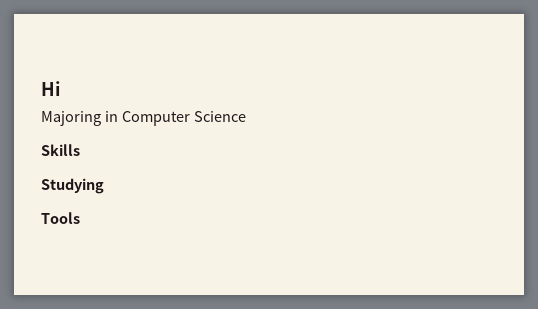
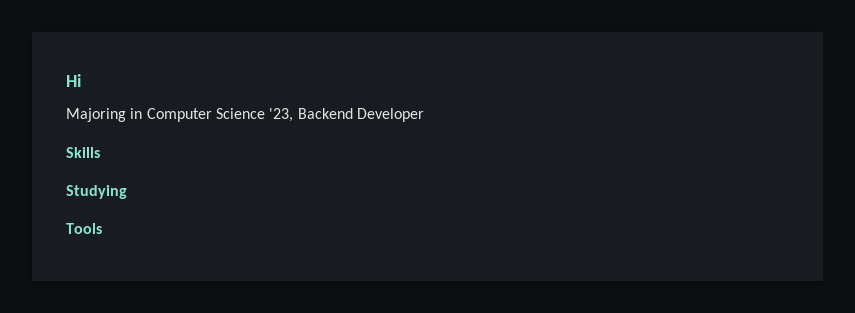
- Majoring in Computer Science
+ Majoring in Computer Science '23, Backend Developer

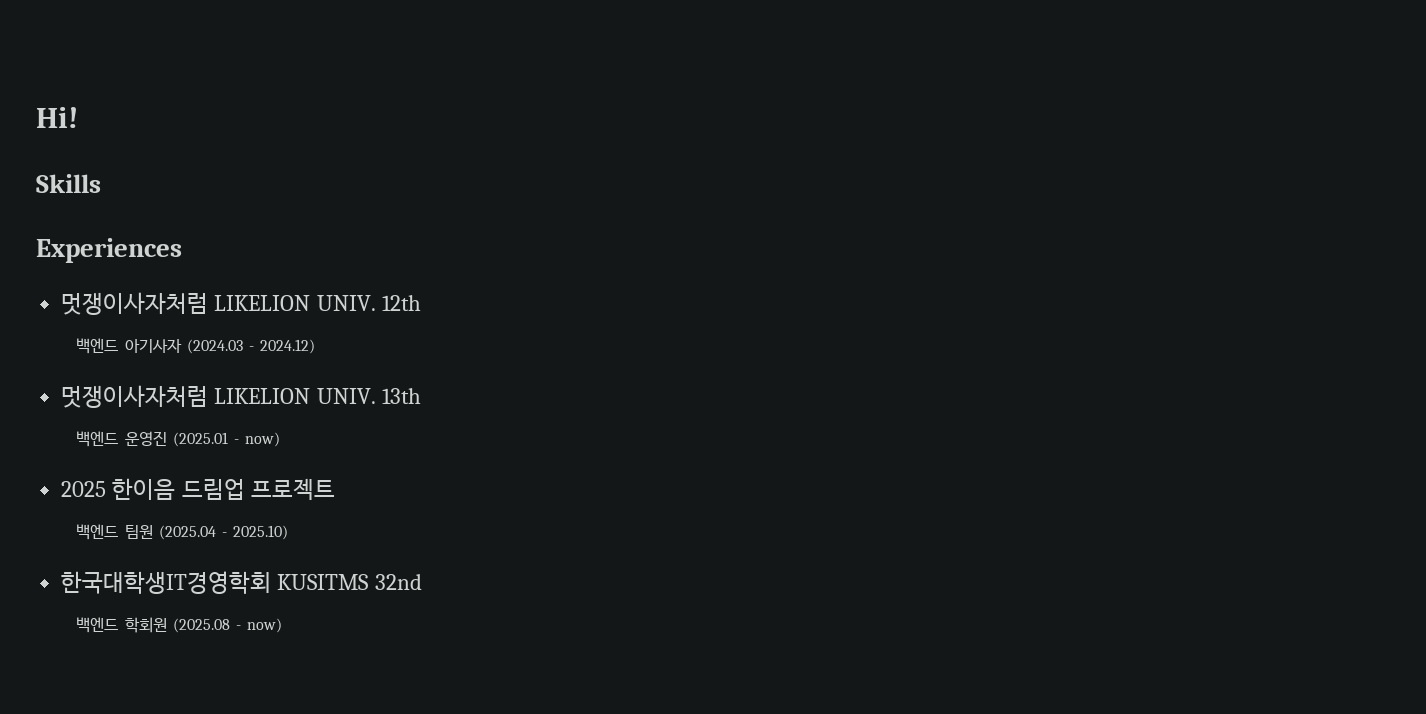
- Hi
- Majoring in Computer Science '23, Backend Developer
+ Hi!
  Skills
- Studying
- Tools
+ Experiences
+ 멋쟁이사자처럼 LIKELION UNIV. 12th
+ 백엔드 아기사자 (2024.03 - 2024.12)
+ 멋쟁이사자처럼 LIKELION UNIV. 13th
+ 백엔드 운영진 (2025.01 - now)
+ 2025 한이음 드림업 프로젝트
+ 백엔드 팀원 (2025.04 - 2025.10)
+ 한국대학생IT경영학회 KUSITMS 32nd
+ 백엔드 학회원 (2025.08 - now)

